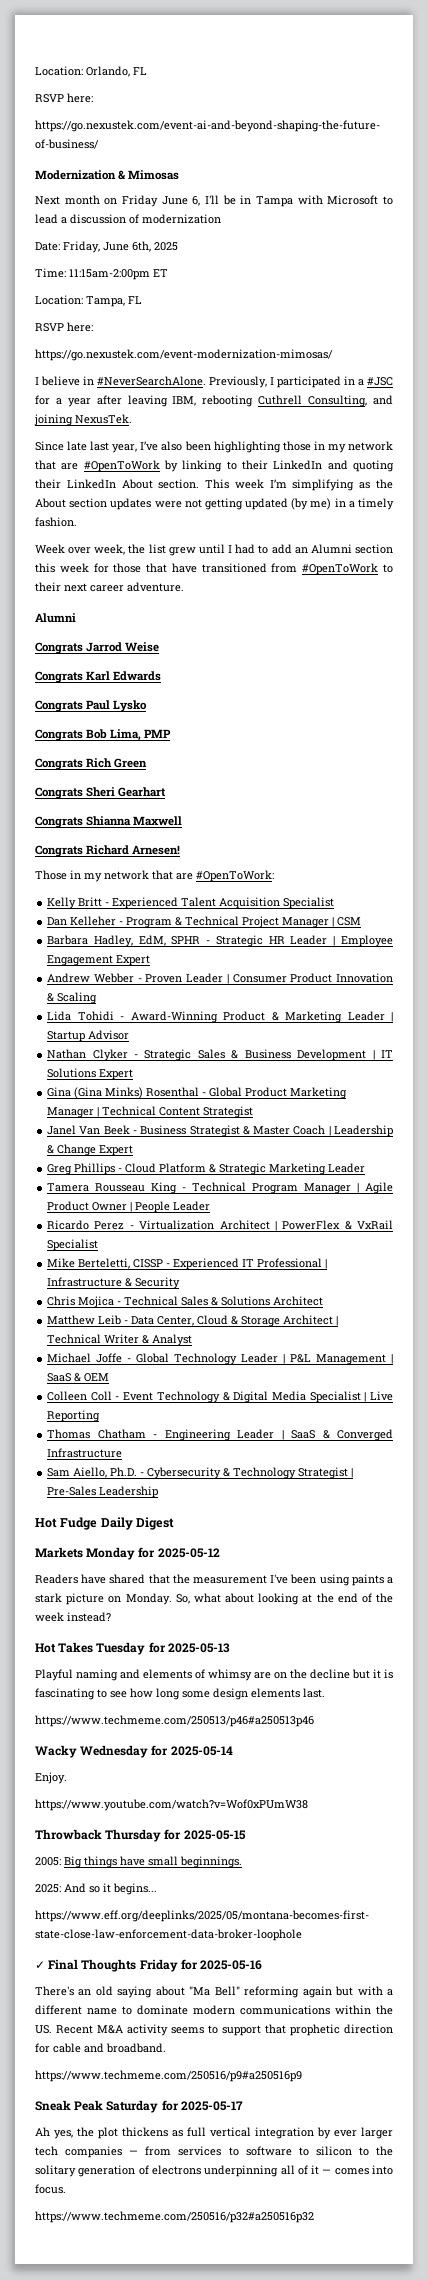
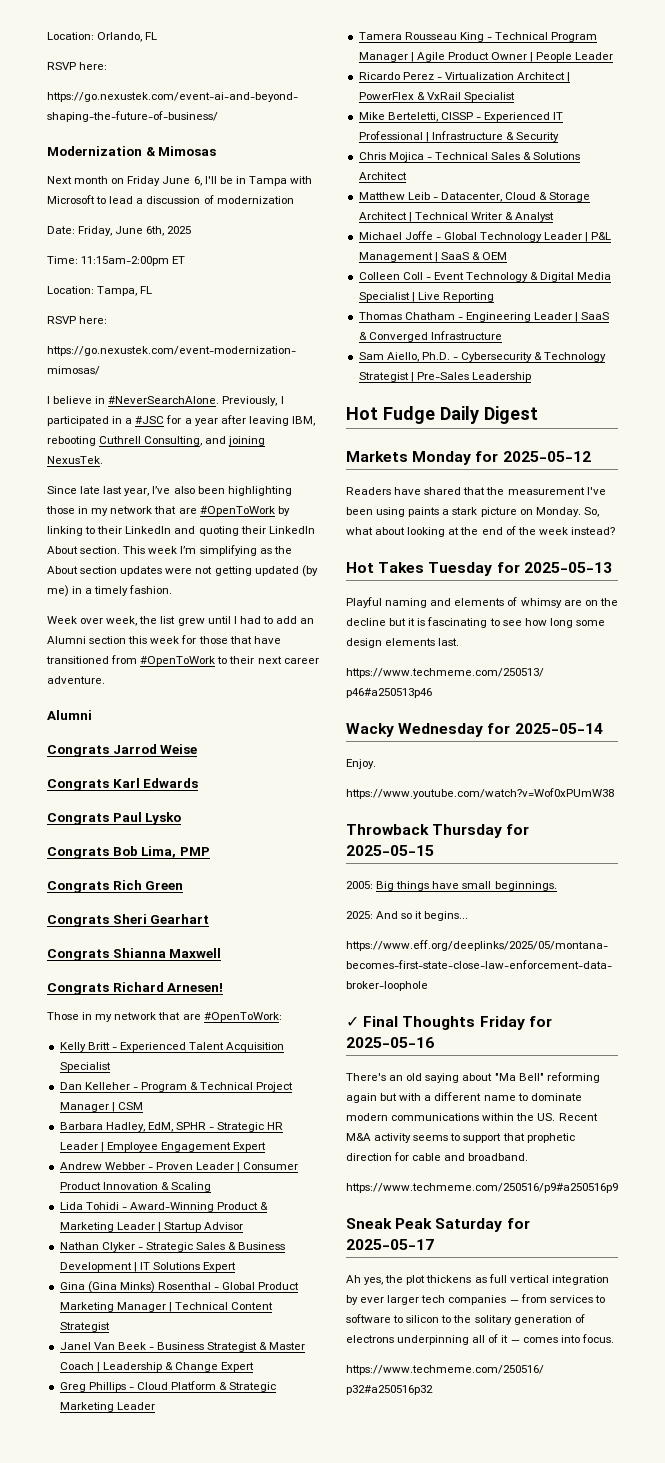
- Matthew Leib - Data Center, Cloud & Storage Architect | Technical Writer & Analyst
+ Matthew Leib - Datacenter, Cloud & Storage Architect | Technical Writer & Analyst

